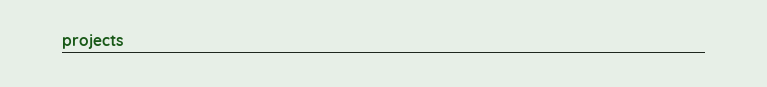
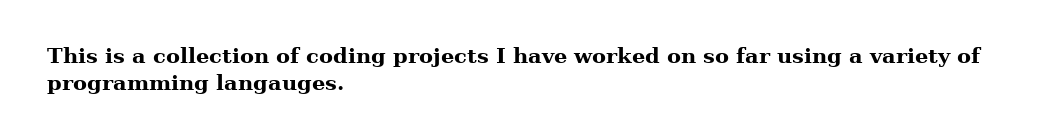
- projects
+ This is a collection of coding projects I have worked on so far using a variety of programming langauges.

